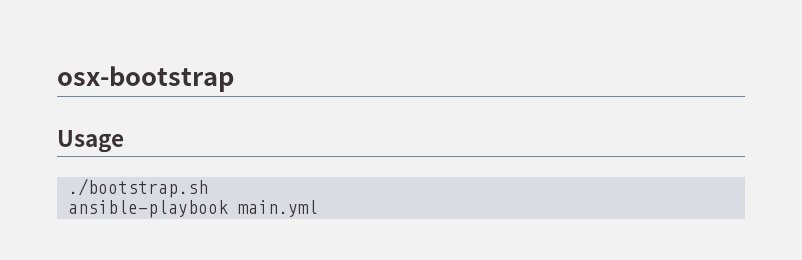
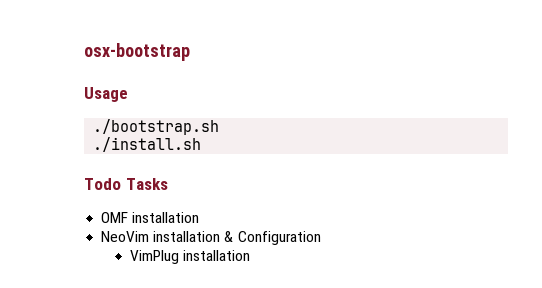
- ansible-playbook main.yml
+ ./install.sh
+ Todo Tasks
+ OMF installation
+ NeoVim installation & Configuration
+ VimPlug installation

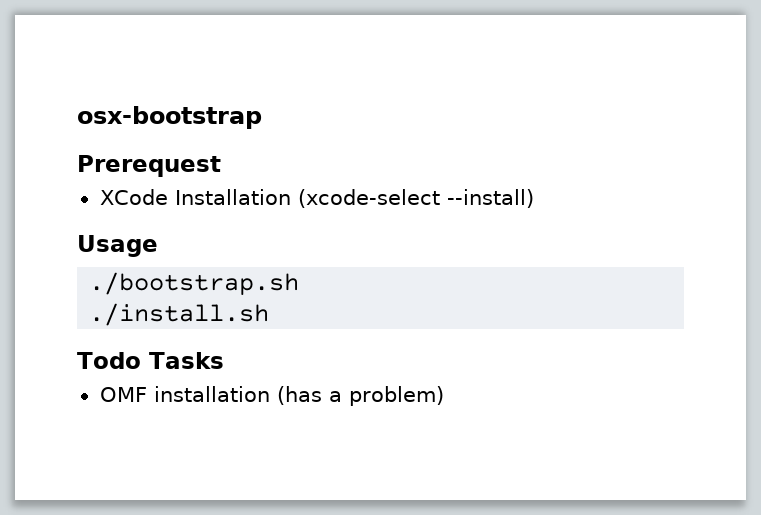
+ Prerequest
+ XCode Installation (xcode-select --install)
- OMF installation
- NeoVim installation & Configuration
- VimPlug installation
+ OMF installation (has a problem)

